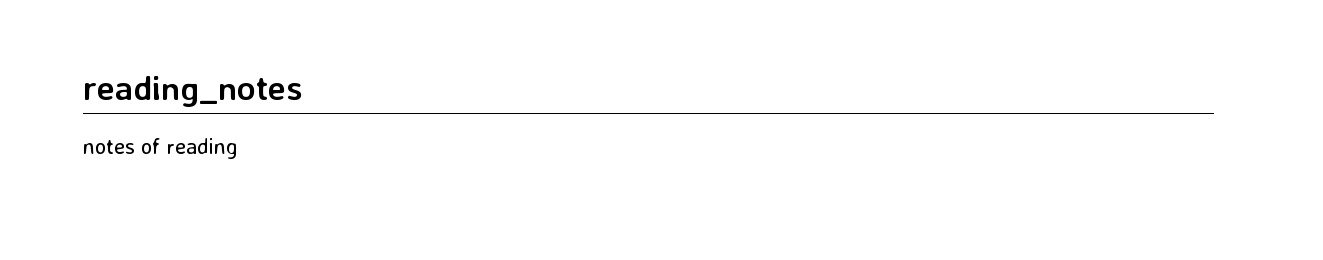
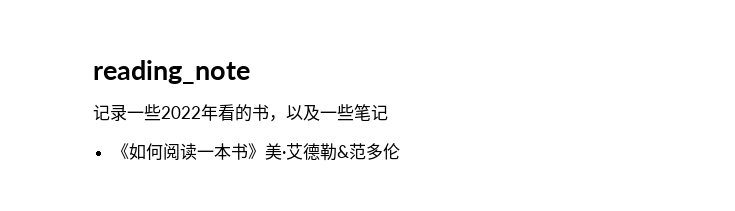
- reading_notes
- notes of reading
+ reading_note
+ 记录一些2022年看的书，以及一些笔记
+ 《如何阅读一本书》美·艾德勒&范多伦

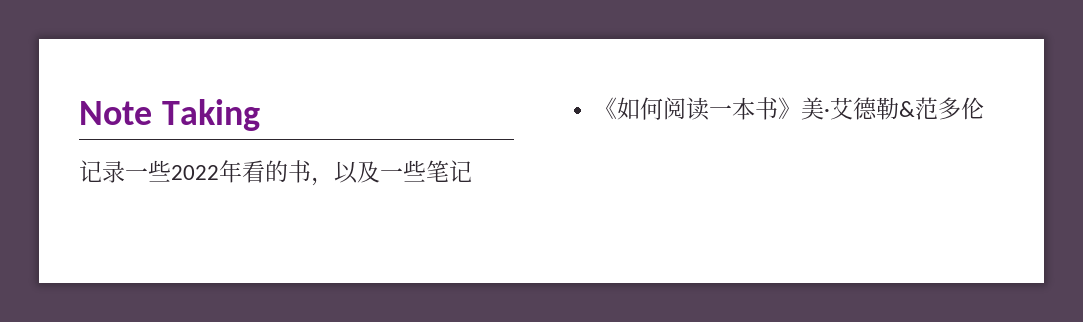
- reading_note
+ Note Taking

